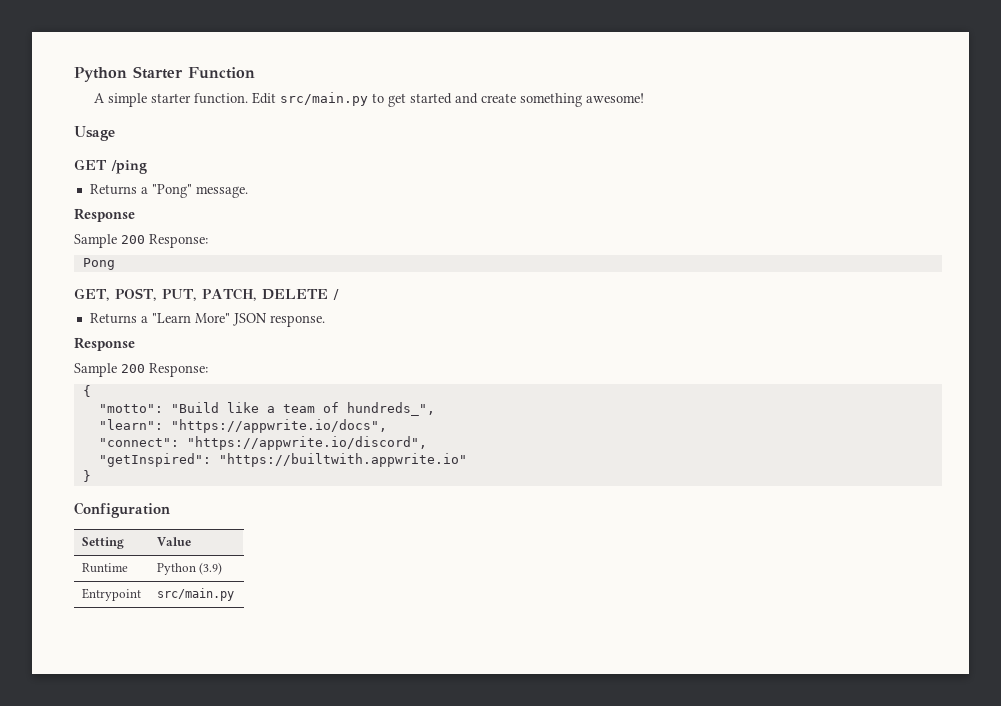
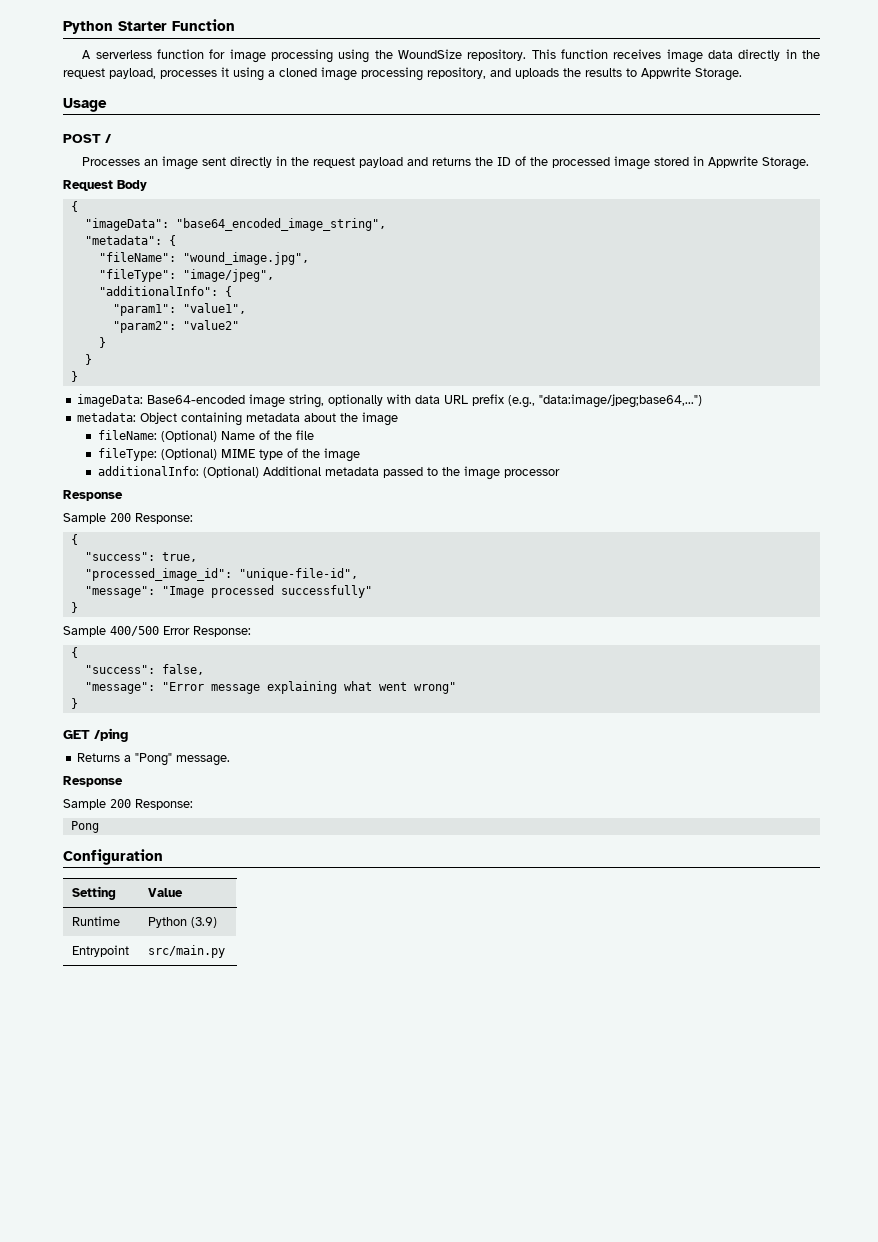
- A simple starter function. Edit src/main.py to get started and create something awesome!
+ A serverless function for image processing using the WoundSize repository. This function receives image data directly in the request payload, processes it using a cloned image processing repository, and uploads the results to Appwrite Storage.
  Usage
+ POST /
+ Processes an image sent directly in the request payload and returns the ID of the processed image stored in Appwrite Storage.
+ Request Body
+ {
+ "imageData": "base64_encoded_image_string",
+ "metadata": {
+ "fileName": "wound_image.jpg",
+ "fileType": "image/jpeg",
+ "additionalInfo": {
+ "param1": "value1",
+ "param2": "value2"
+ }
+ }
+ }
+ imageData: Base64-encoded image string, optionally with data URL prefix (e.g., "data:image/jpeg;base64,...")
+ metadata: Object containing metadata about the image
+ fileName: (Optional) Name of the file
+ fileType: (Optional) MIME type of the image
+ additionalInfo: (Optional) Additional metadata passed to the image processor
+ Response
+ Sample 200 Response:
+ {
+ "success": true,
+ "processed_image_id": "unique-file-id",
+ "message": "Image processed successfully"
+ }
+ Sample 400/500 Error Response:
+ {
+ "success": false,
+ "message": "Error message explaining what went wrong"
+ }
- GET, POST, PUT, PATCH, DELETE /
- Returns a "Learn More" JSON response.
- Response
- Sample 200 Response:
- {
- "motto": "Build like a team of hundreds_",
- "learn": "https://appwrite.io/docs",
- "connect": "https://appwrite.io/discord",
- "getInspired": "https://builtwith.appwrite.io"
- }

